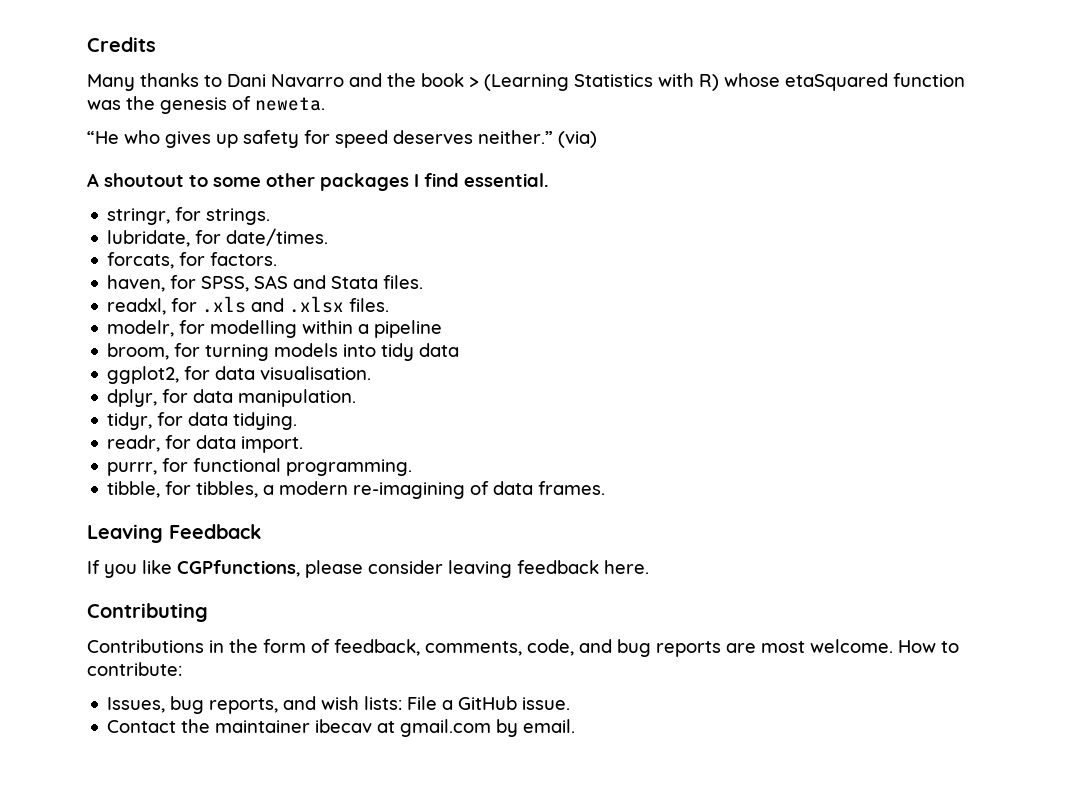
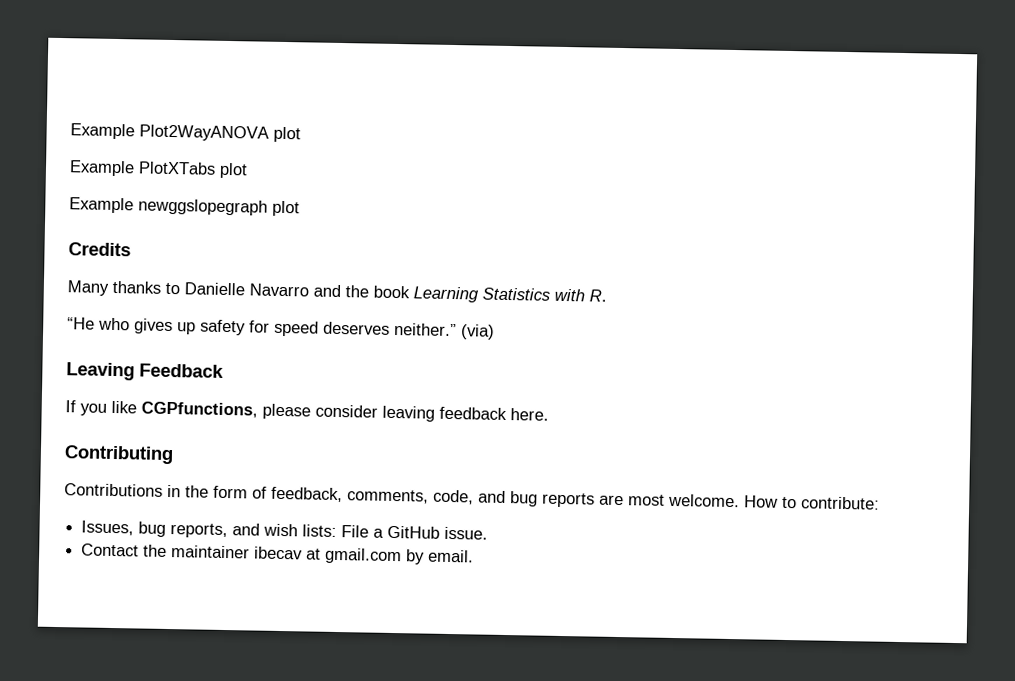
+ Example Plot2WayANOVA plot
+ Example PlotXTabs plot
+ Example newggslopegraph plot
- Many thanks to Dani Navarro and the book > (Learning Statistics with R) whose etaSquared function was the genesis of neweta.
+ Many thanks to Danielle Navarro and the book Learning Statistics with R.
- A shoutout to some other packages I find essential.
- stringr, for strings.
- lubridate, for date/times.
- forcats, for factors.
- haven, for SPSS, SAS and Stata files.
- readxl, for .xls and .xlsx files.
- modelr, for modelling within a pipeline
- broom, for turning models into tidy data
- ggplot2, for data visualisation.
- dplyr, for data manipulation.
- tidyr, for data tidying.
- readr, for data import.
- purrr, for functional programming.
- tibble, for tibbles, a modern re-imagining of data frames.

